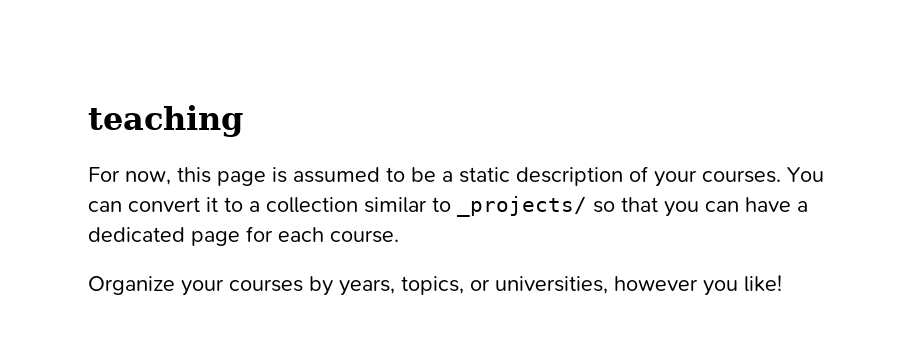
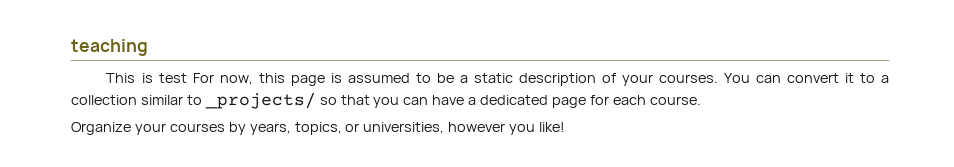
- For now, this page is assumed to be a static description of your courses.
+ This is test For now, this page is assumed to be a static description of your courses.

